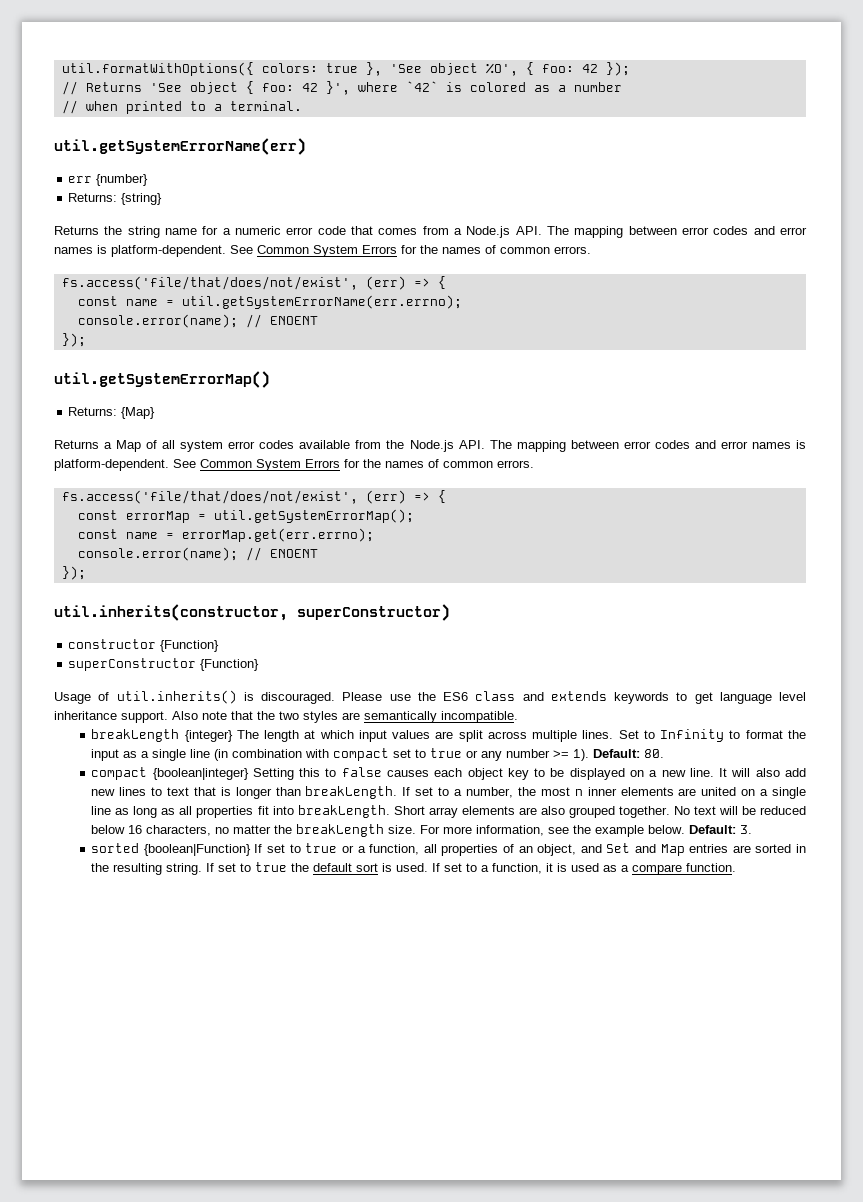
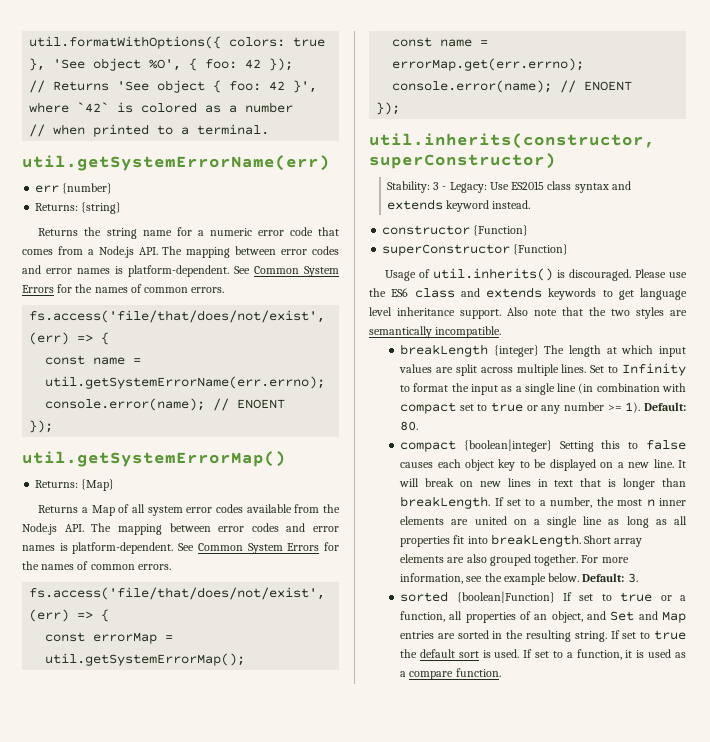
+ Stability: 3 - Legacy: Use ES2015 class syntax and extends keyword instead.
- It will also add new lines to text that is longer than breakLength.
+ It will break on new lines in text that is longer than breakLength.
- No text will be reduced below 16 characters, no matter the breakLength size.

